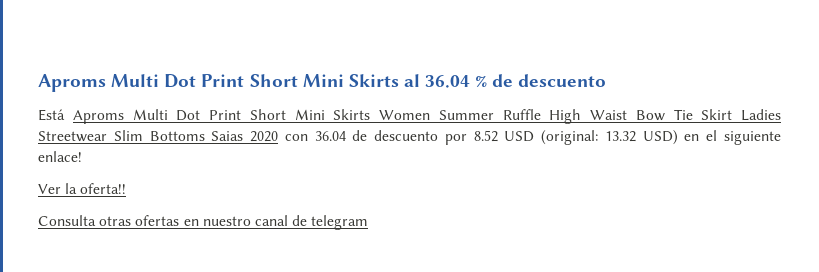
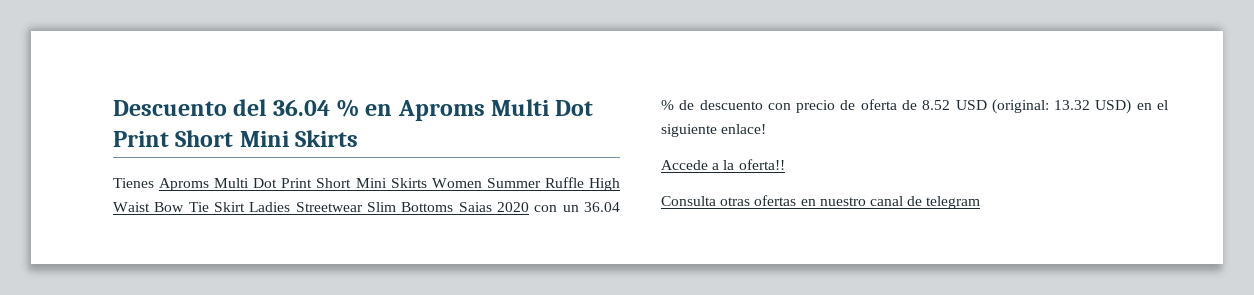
- Aproms Multi Dot Print Short Mini Skirts al 36.04 % de descuento
- Está Aproms Multi Dot Print Short Mini Skirts Women Summer Ruffle High Waist Bow Tie Skirt Ladies Streetwear Slim Bottoms Saias 2020 con 36.04 de descuento por 8.52 USD (original: 13.32 USD) en el siguiente enlace!
+ Descuento del 36.04 % en Aproms Multi Dot Print Short Mini Skirts
+ Tienes Aproms Multi Dot Print Short Mini Skirts Women Summer Ruffle High Waist Bow Tie Skirt Ladies Streetwear Slim Bottoms Saias 2020 con un 36.04 % de descuento con precio de oferta de 8.52 USD (original: 13.32 USD) en el siguiente enlace!
- Ver la oferta!!
+ Accede a la oferta!!

